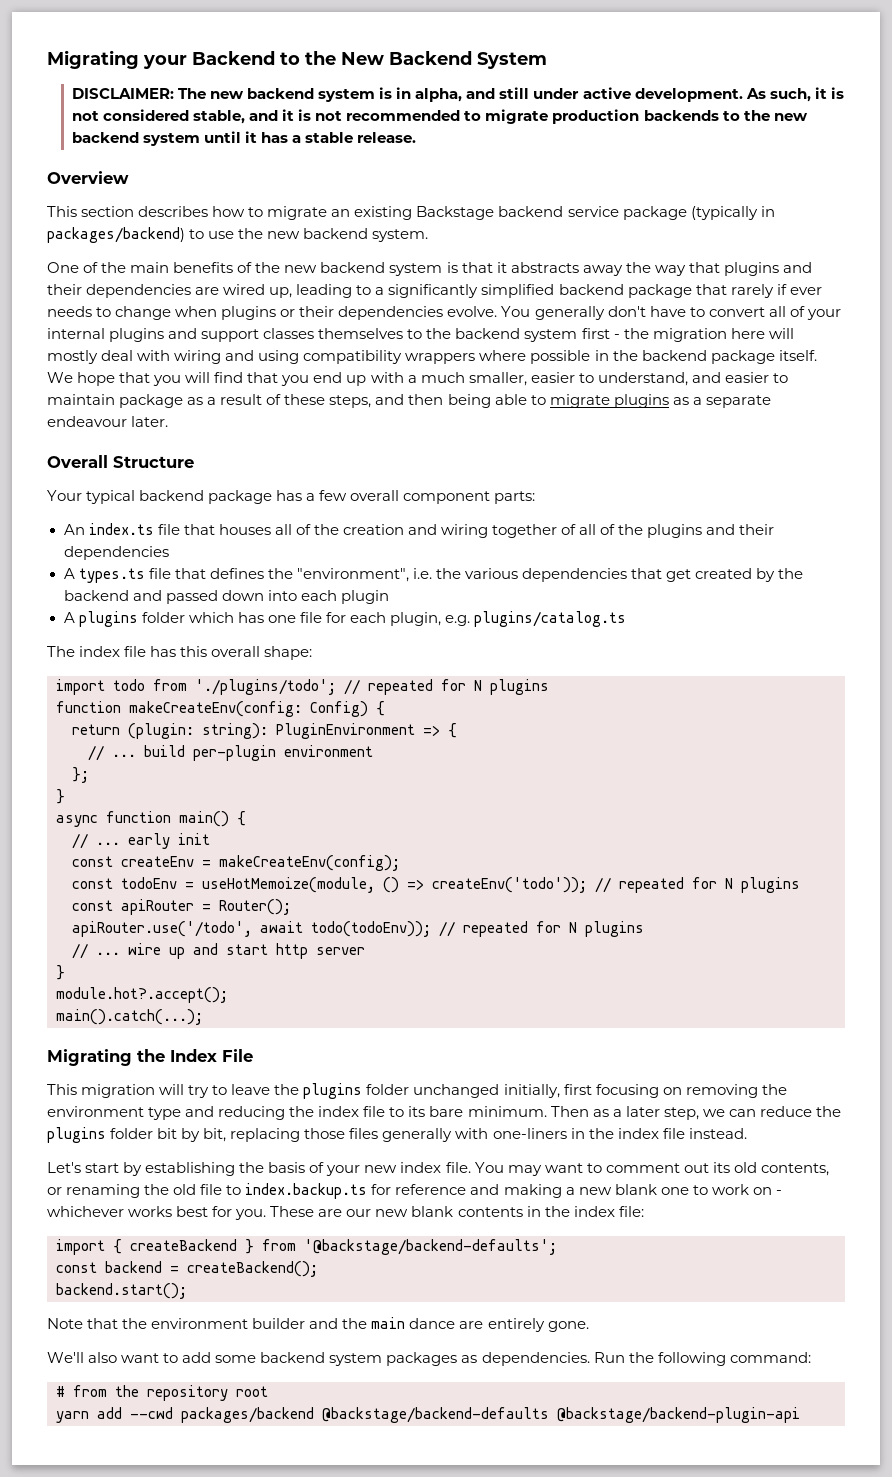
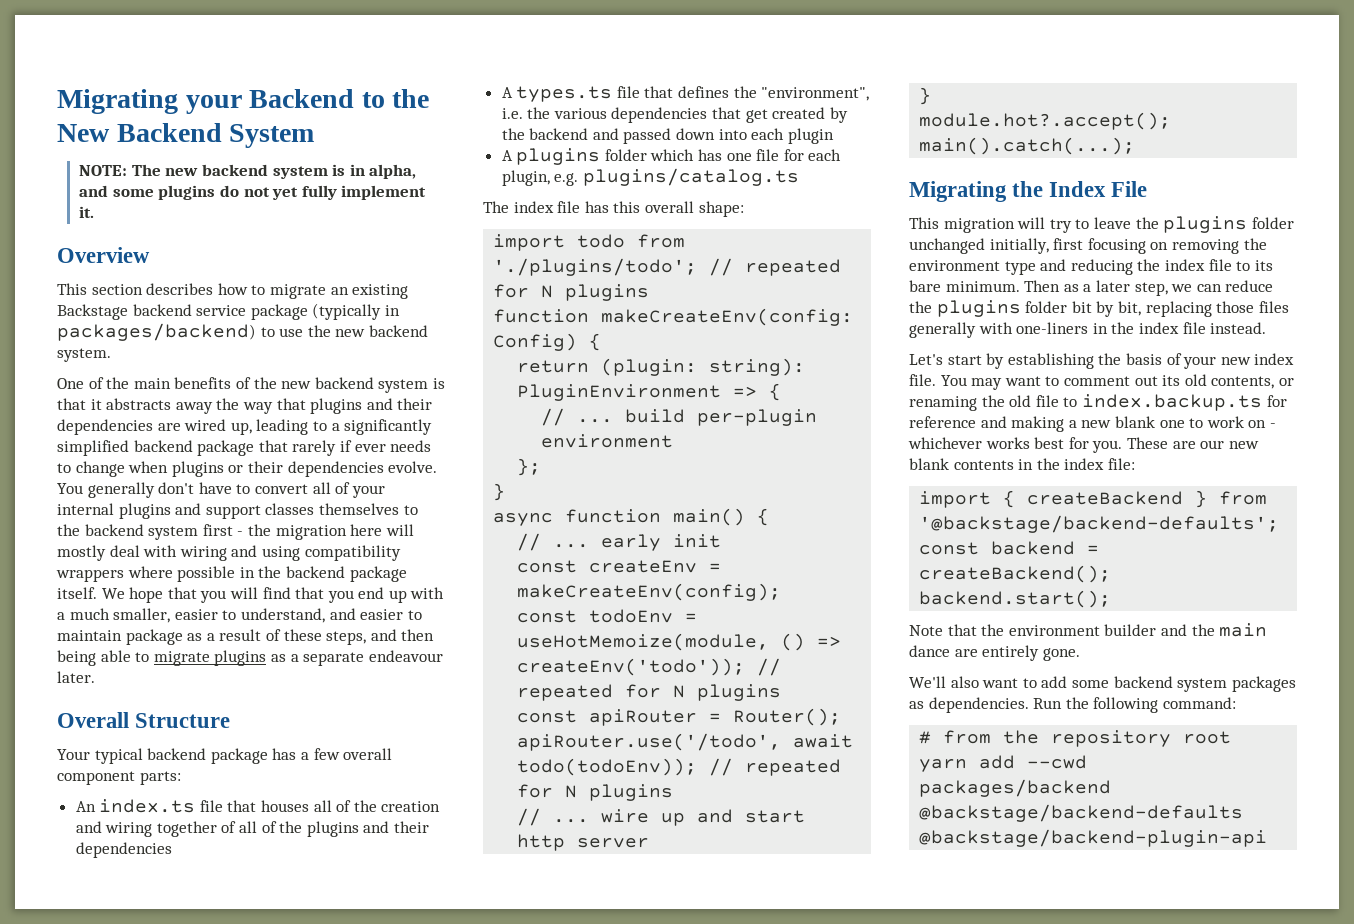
- DISCLAIMER: The new backend system is in alpha, and still under active development. As such, it is not considered stable, and it is not recommended to migrate production backends to the new backend system until it has a stable release.
+ NOTE: The new backend system is in alpha, and some plugins do not yet fully implement it.

